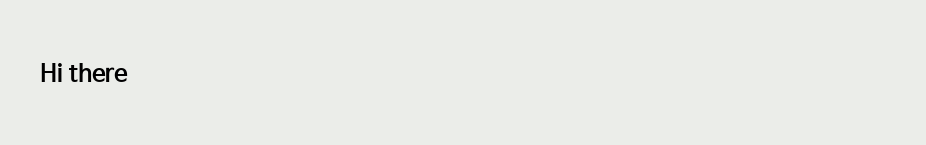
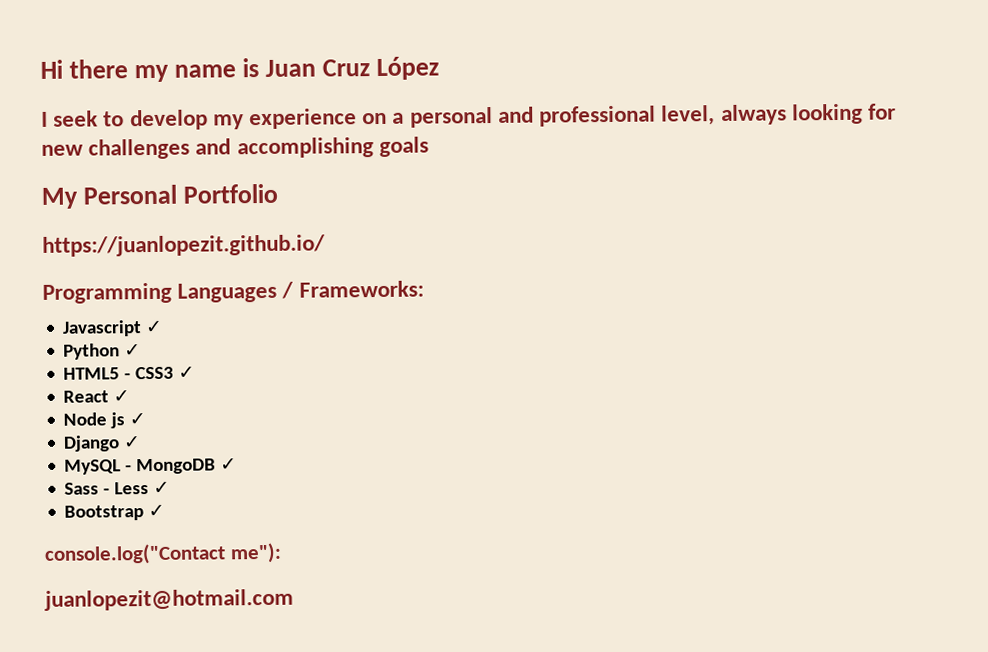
- Hi there
+ Hi there my name is Juan Cruz López
+ I seek to develop my experience on a personal and professional level, always looking for new challenges and accomplishing goals
+ My Personal Portfolio
+ https://juanlopezit.github.io/
+ Programming Languages / Frameworks:
+ Javascript ✓
+ Python ✓
+ HTML5 - CSS3 ✓
+ React ✓
+ Node js ✓
+ Django ✓
+ MySQL - MongoDB ✓
+ Sass - Less ✓
+ Bootstrap ✓
+ console.log("Contact me"):
+ juanlopezit@hotmail.com

